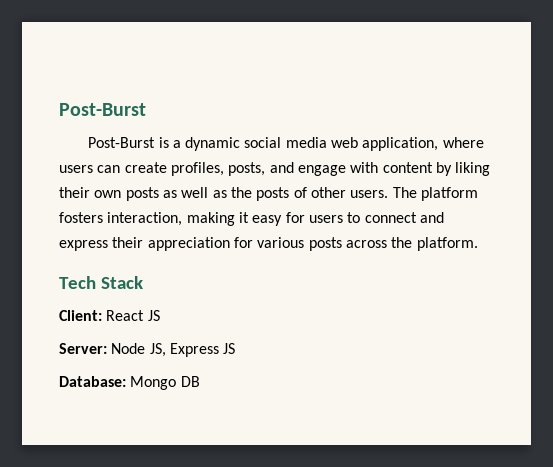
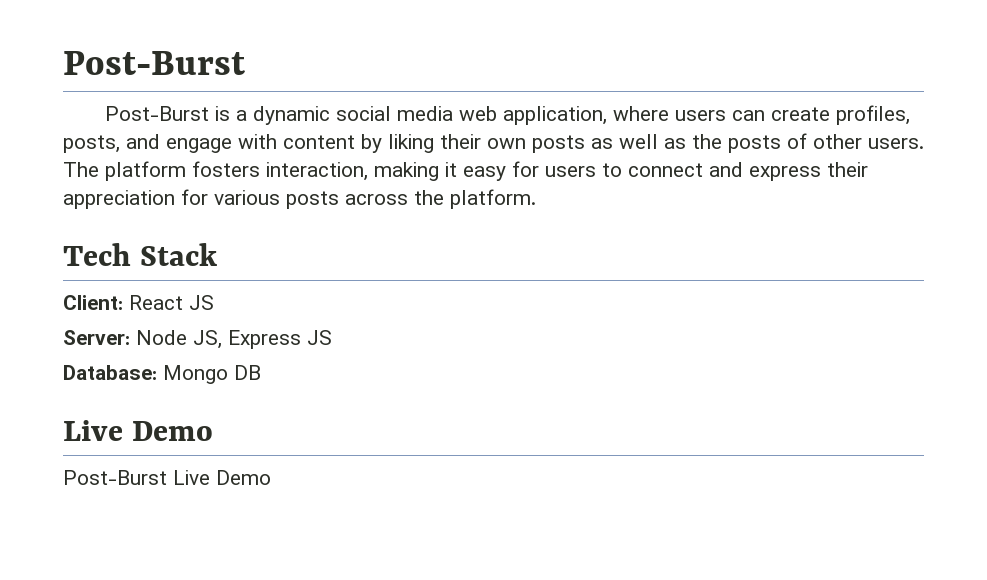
  Database: Mongo DB
+ Live Demo
+ Post-Burst Live Demo

